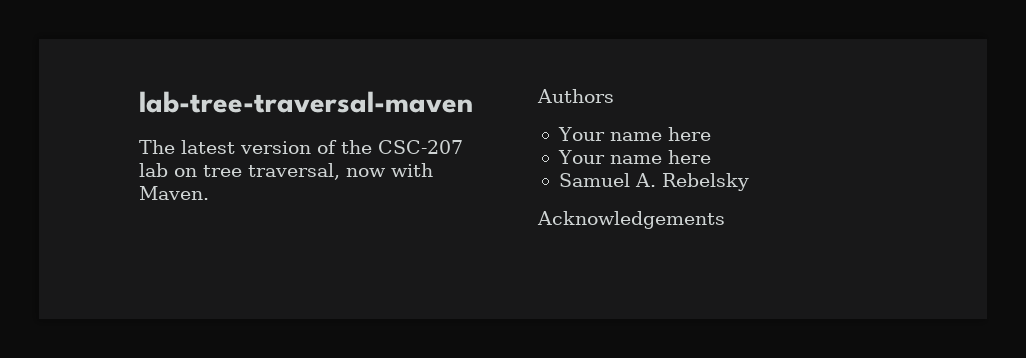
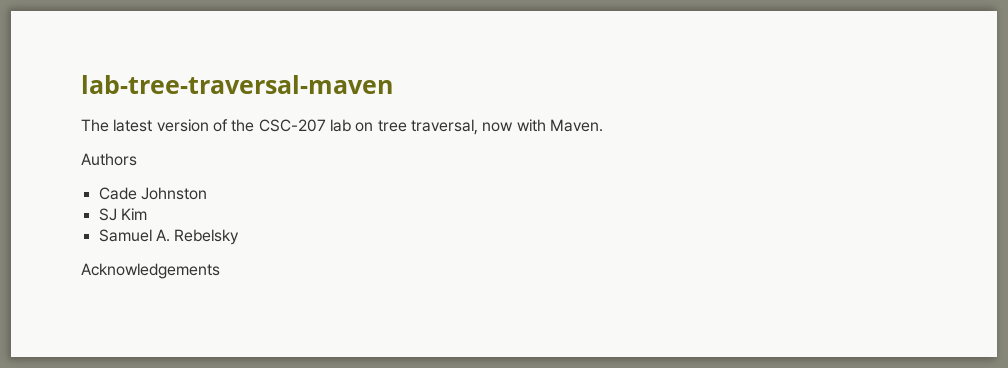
  Authors
- Your name here
- Your name here
+ Cade Johnston
+ SJ Kim

